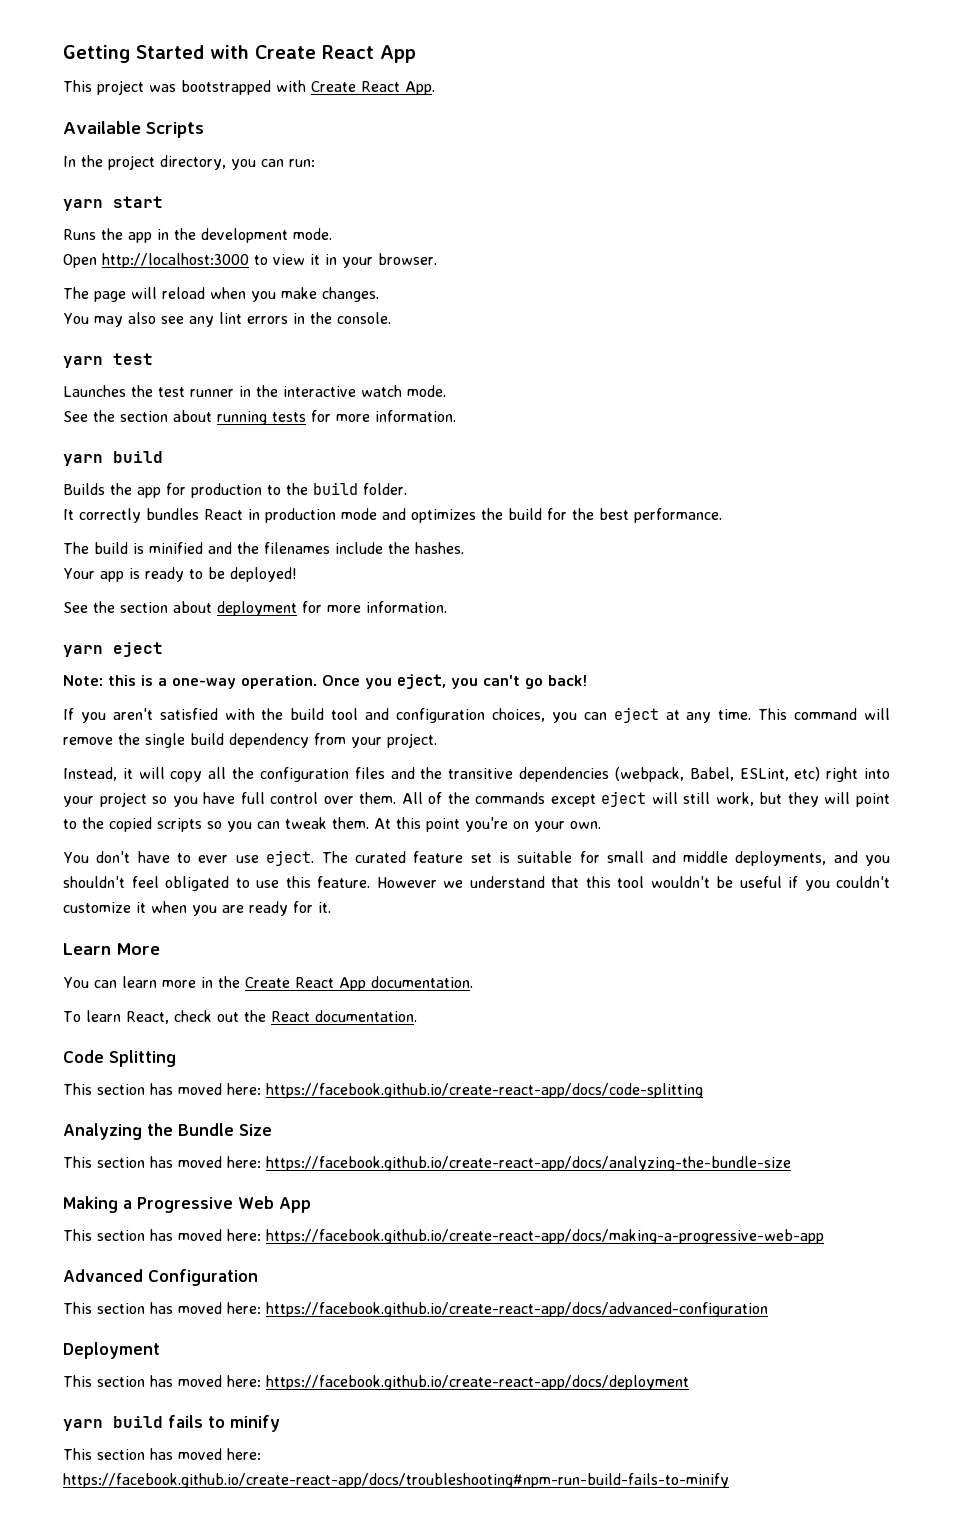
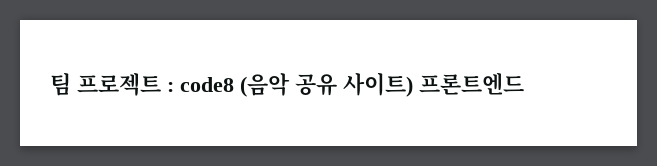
- Getting Started with Create React App
- This project was bootstrapped with Create React App.
- Available Scripts
- In the project directory, you can run:
- yarn start
- Runs the app in the development mode.
- Open http://localhost:3000 to view it in your browser.
- The page will reload when you make changes.
- You may also see any lint errors in the console.
- yarn test
- Launches the test runner in the interactive watch mode.
- See the section about running tests for more information.
- yarn build
- Builds the app for production to the build folder.
- It correctly bundles React in production mode and optimizes the build for the best performance.
- The build is minified and the filenames include the hashes.
- Your app is ready to be deployed!
- See the section about deployment for more information.
- yarn eject
- Note: this is a one-way operation. Once you eject, you can't go back!
- If you aren't satisfied with the build tool and configuration choices, you can eject at any time. This command will remove the single build dependency from your project.
- Instead, it will copy all the configuration files and the transitive dependencies (webpack, Babel, ESLint, etc) right into your project so you have full control over them. All of the commands except eject will still work, but they will point to the copied scripts so you can tweak them. At this point you're on your own.
- You don't have to ever use eject. The curated feature set is suitable for small and middle deployments, and you shouldn't feel obligated to use this feature. However we understand that this tool wouldn't be useful if you couldn't customize it when you are ready for it.
- Learn More
- You can learn more in the Create React App documentation.
- To learn React, check out the React documentation.
- Code Splitting
- This section has moved here: https://facebook.github.io/create-react-app/docs/code-splitting
- Analyzing the Bundle Size
- This section has moved here: https://facebook.github.io/create-react-app/docs/analyzing-the-bundle-size
- Making a Progressive Web App
- This section has moved here: https://facebook.github.io/create-react-app/docs/making-a-progressive-web-app
- Advanced Configuration
- This section has moved here: https://facebook.github.io/create-react-app/docs/advanced-configuration
- Deployment
- This section has moved here: https://facebook.github.io/create-react-app/docs/deployment
- yarn build fails to minify
- This section has moved here: https://facebook.github.io/create-react-app/docs/troubleshooting#npm-run-build-fails-to-minify
+ 팀 프로젝트 : code8 (음악 공유 사이트) 프론트엔드

